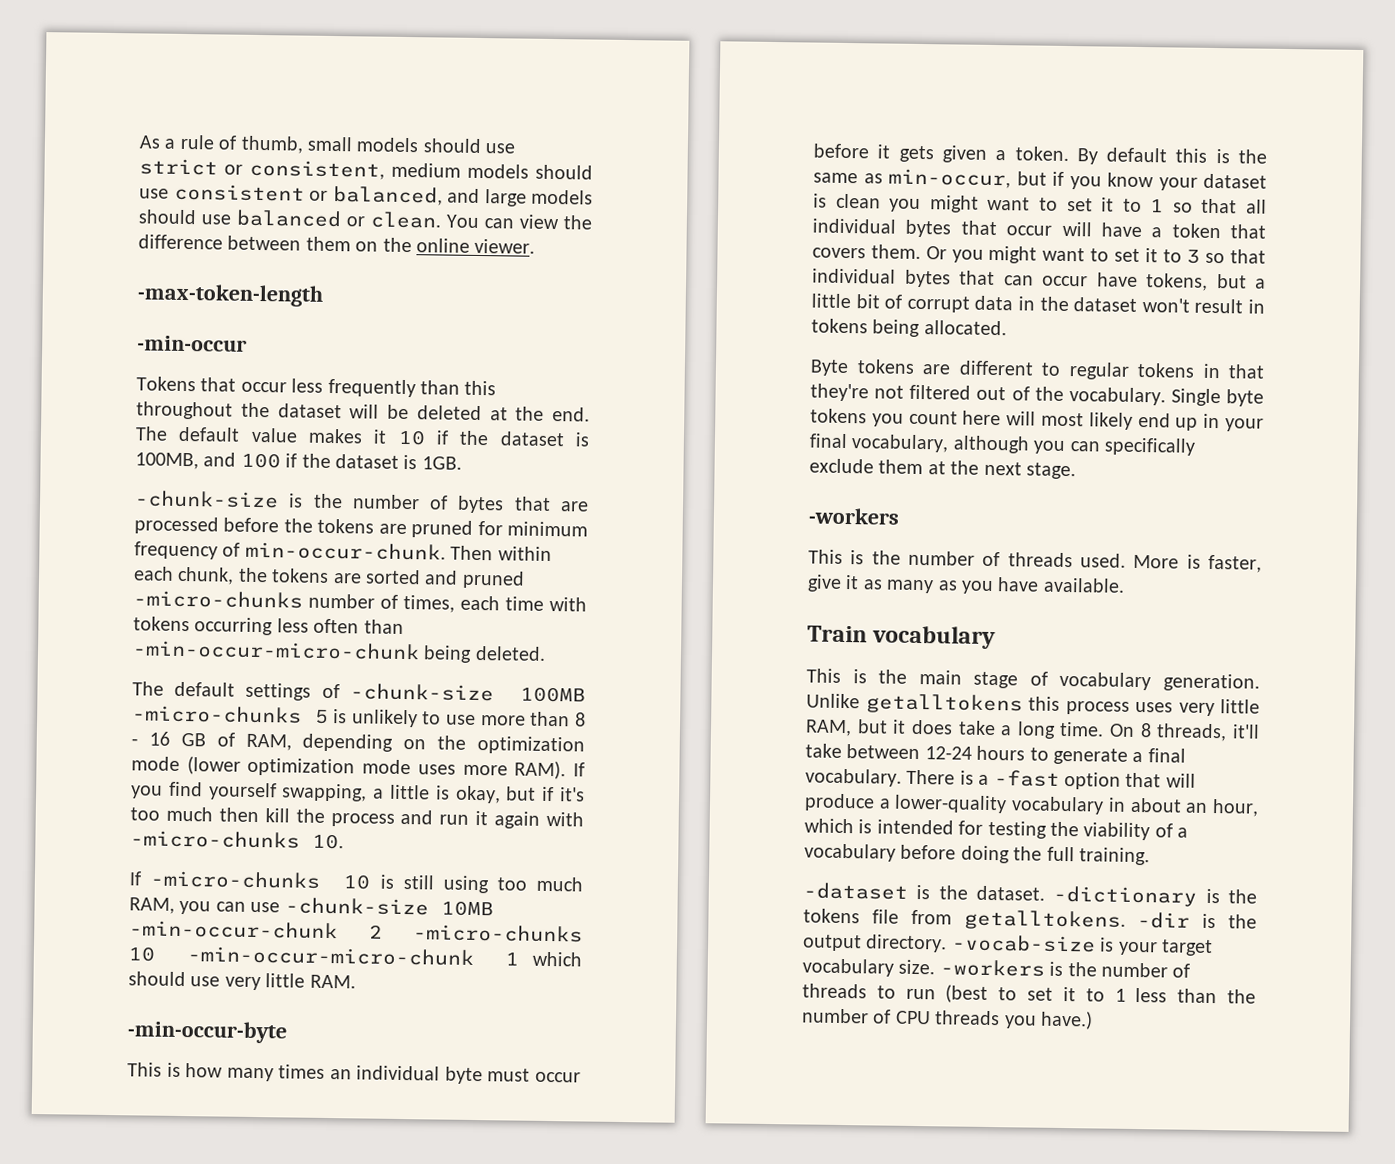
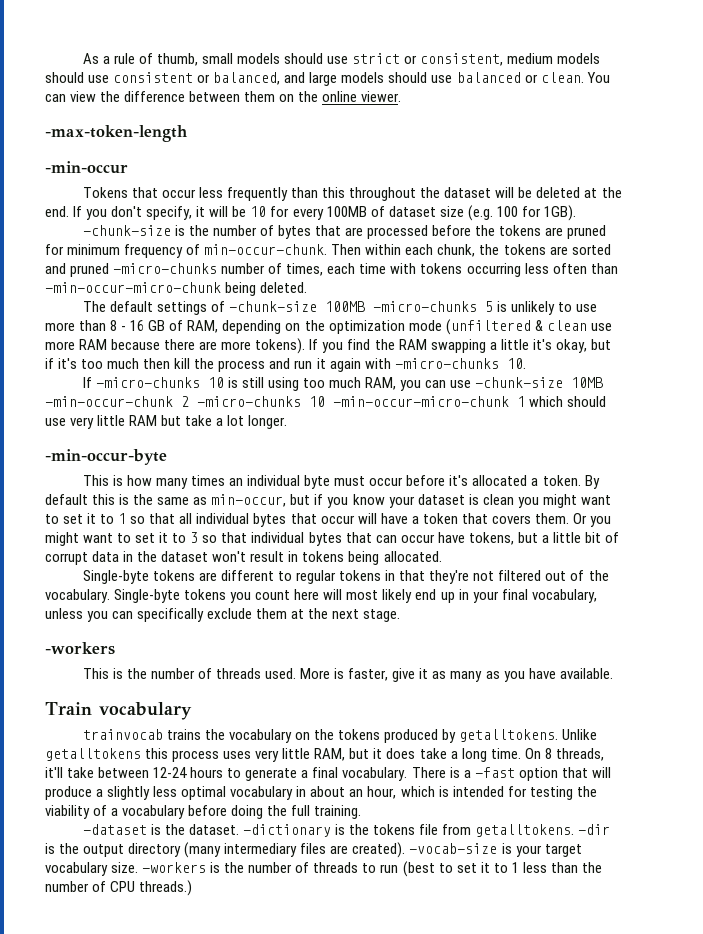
- The default value makes it 10 if the dataset is 100MB, and 100 if the dataset is 1GB.
+ If you don't specify, it will be 10 for every 100MB of dataset size (e.g. 100 for 1GB).
- The default settings of -chunk-size 100MB -micro-chunks 5 is unlikely to use more than 8 - 16 GB of RAM, depending on the optimization mode (lower optimization mode uses more RAM). If you find yourself swapping, a little is okay, but if it's too much then kill the process and run it again with -micro-chunks 10.
+ The default settings of -chunk-size 100MB -micro-chunks 5 is unlikely to use more than 8 - 16 GB of RAM, depending on the optimization mode (unfiltered & clean use more RAM because there are more tokens). If you find the RAM swapping a little it's okay, but if it's too much then kill the process and run it again with -micro-chunks 10.
- If -micro-chunks 10 is still using too much RAM, you can use -chunk-size 10MB -min-occur-chunk 2 -micro-chunks 10 -min-occur-micro-chunk 1 which should use very little RAM.
+ If -micro-chunks 10 is still using too much RAM, you can use -chunk-size 10MB -min-occur-chunk 2 -micro-chunks 10 -min-occur-micro-chunk 1 which should use very little RAM but take a lot longer.
- This is how many times an individual byte must occur before it gets given a token.
+ This is how many times an individual byte must occur before it's allocated a token.
- Byte tokens are different to regular tokens in that they're not filtered out of the vocabulary.
+ Single-byte tokens are different to regular tokens in that they're not filtered out of the vocabulary.
- Single byte tokens you count here will most likely end up in your final vocabulary, although you can specifically exclude them at the next stage.
+ Single-byte tokens you count here will most likely end up in your final vocabulary, unless you can specifically exclude them at the next stage.
- This is the main stage of vocabulary generation.
+ trainvocab trains the vocabulary on the tokens produced by getalltokens.
- There is a -fast option that will produce a lower-quality vocabulary in about an hour, which is intended for testing the viability of a vocabulary before doing the full training.
+ There is a -fast option that will produce a slightly less optimal vocabulary in about an hour, which is intended for testing the viability of a vocabulary before doing the full training.
- -dir is the output directory.
+ -dir is the output directory (many intermediary files are created).
- -workers is the number of threads to run (best to set it to 1 less than the number of CPU threads you have.)
+ -workers is the number of threads to run (best to set it to 1 less than the number of CPU threads.)

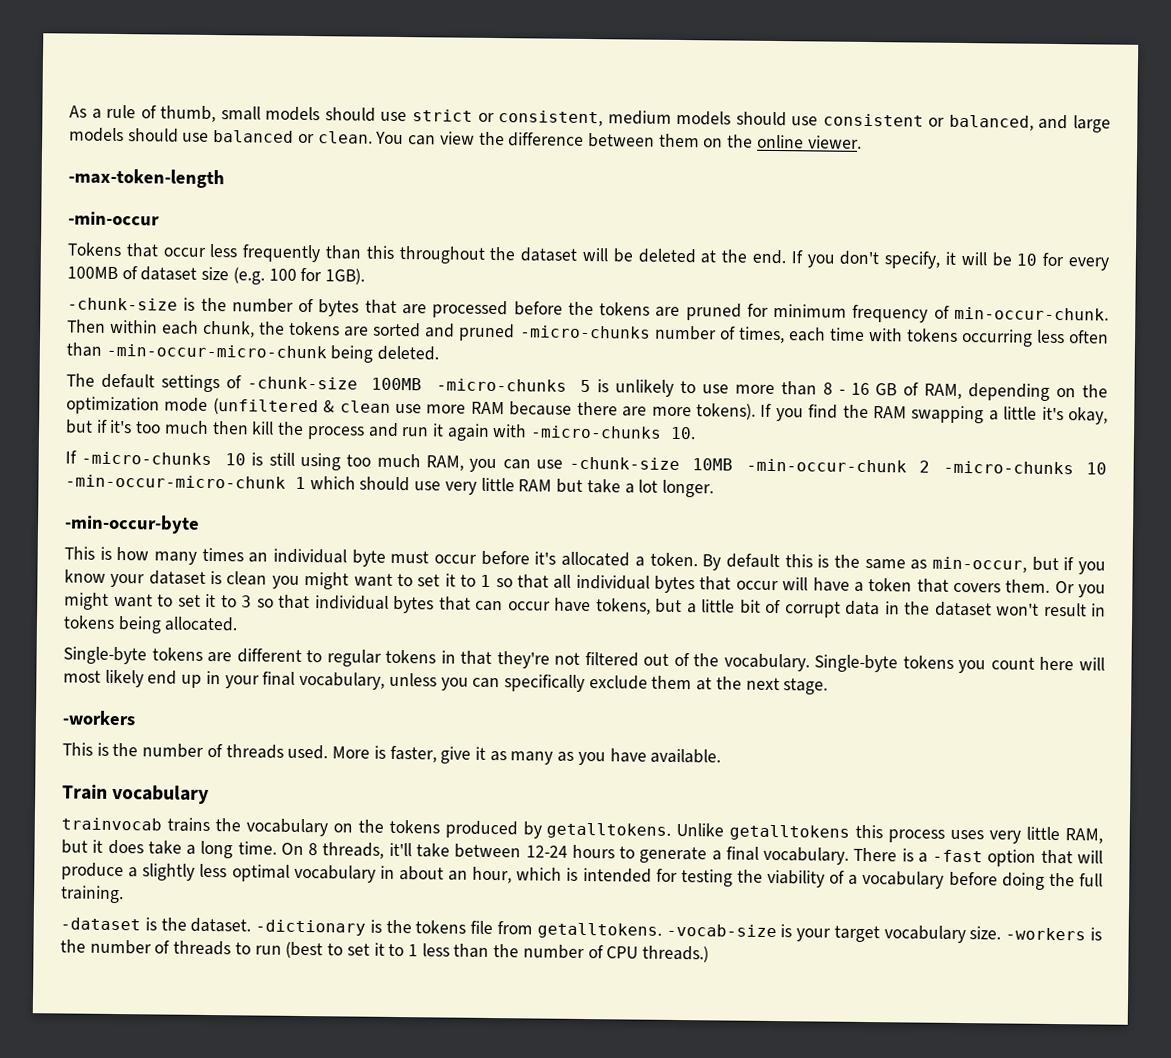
- -dir is the output directory (many intermediary files are created).

